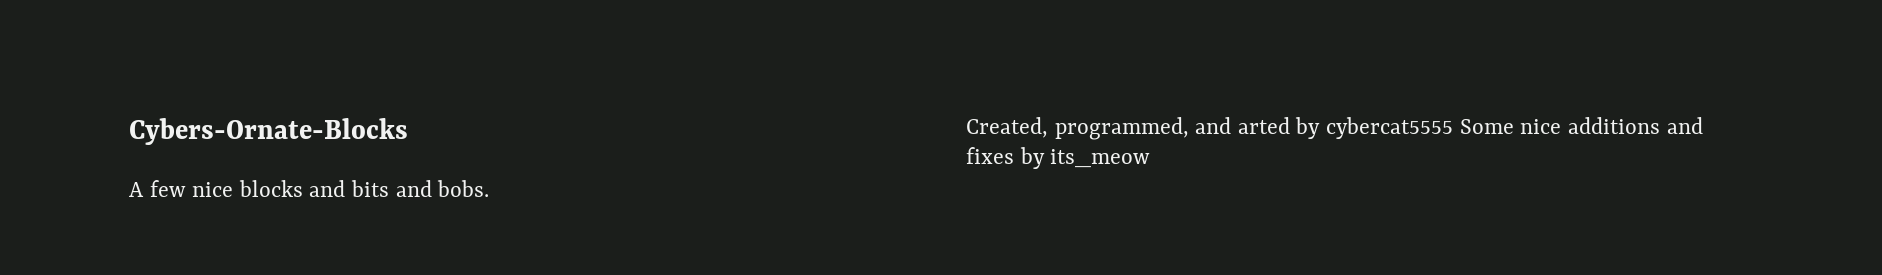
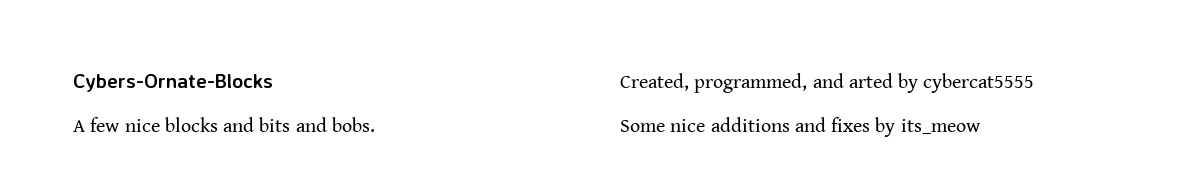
- Created, programmed, and arted by cybercat5555 Some nice additions and fixes by its_meow
+ Created, programmed, and arted by cybercat5555
+ Some nice additions and fixes by its_meow

